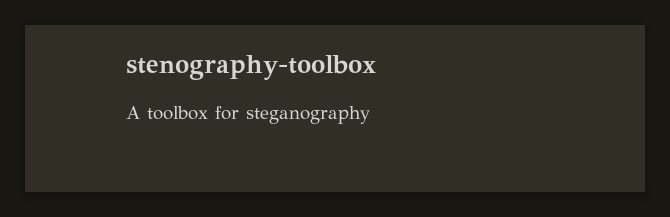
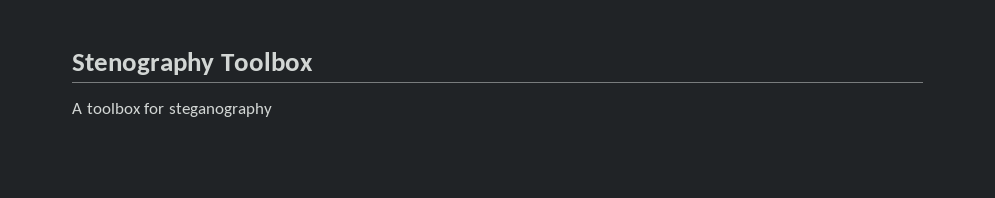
- stenography-toolbox
+ Stenography Toolbox

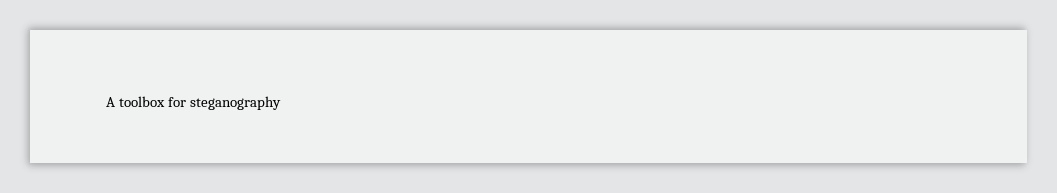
- Stenography Toolbox

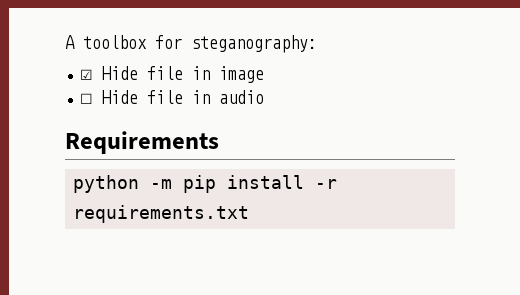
- A toolbox for steganography
+ A toolbox for steganography:
+ ☑ Hide file in image
+ ☐ Hide file in audio
+ Requirements
+ python -m pip install -r requirements.txt

